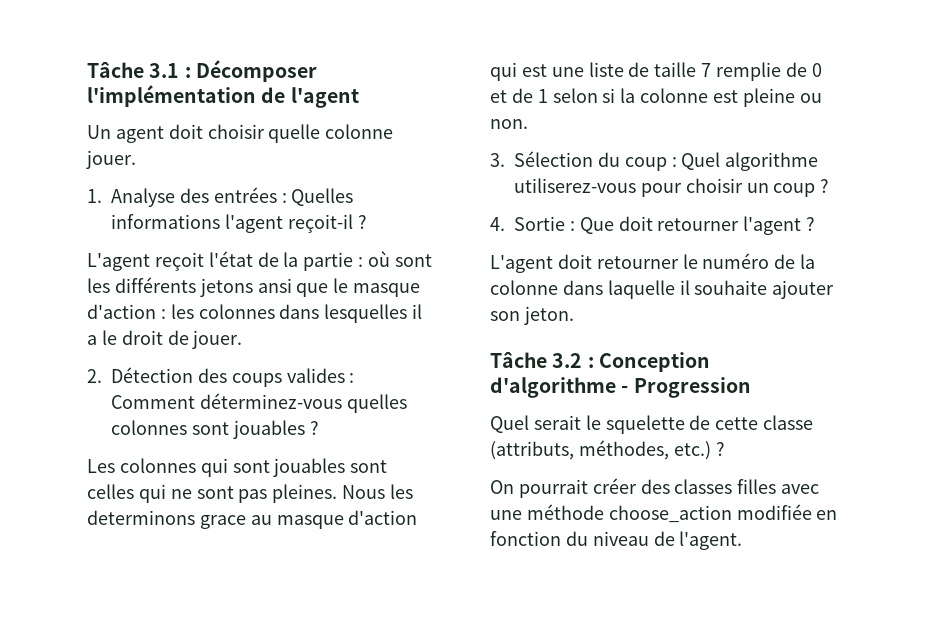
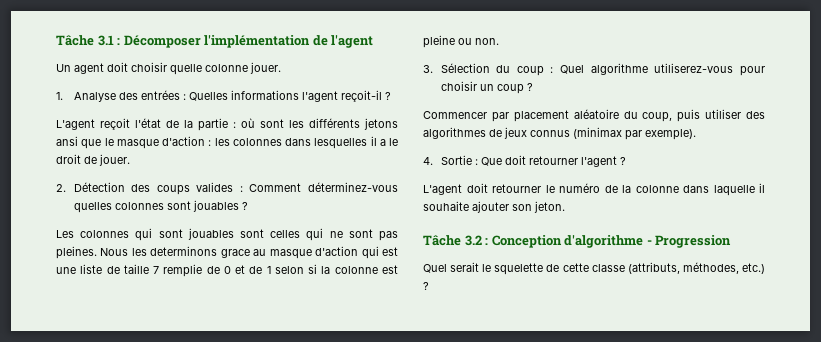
+ Commencer par placement aléatoire du coup, puis utiliser des algorithmes de jeux connus (minimax par exemple).
- On pourrait créer des classes filles avec une méthode choose_action modifiée en fonction du niveau de l'agent.

